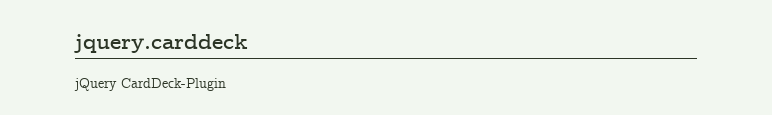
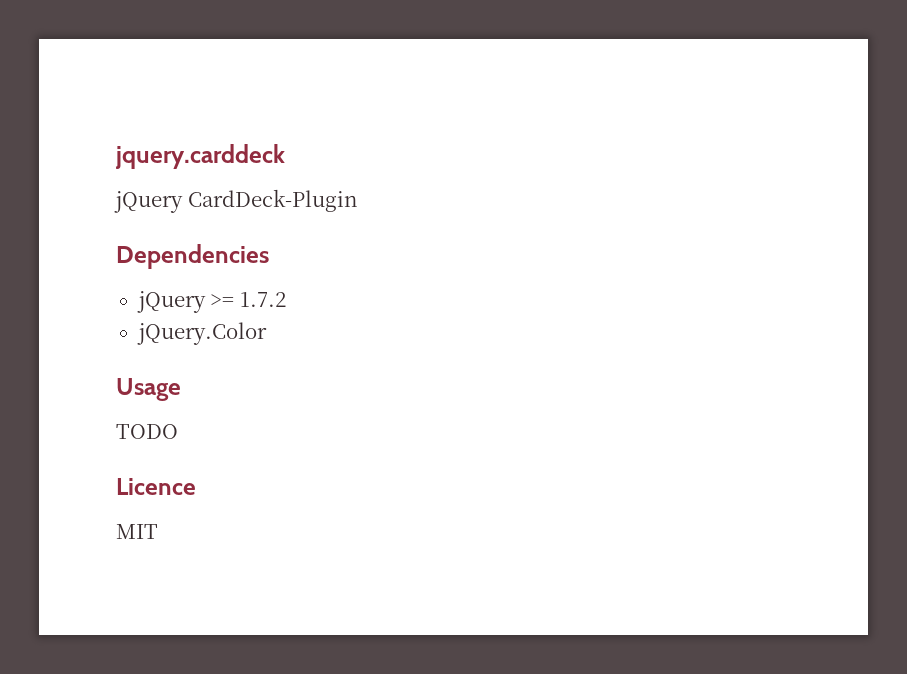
+ Dependencies
+ jQuery >= 1.7.2
+ jQuery.Color
+ Usage
+ TODO
+ Licence
+ MIT

